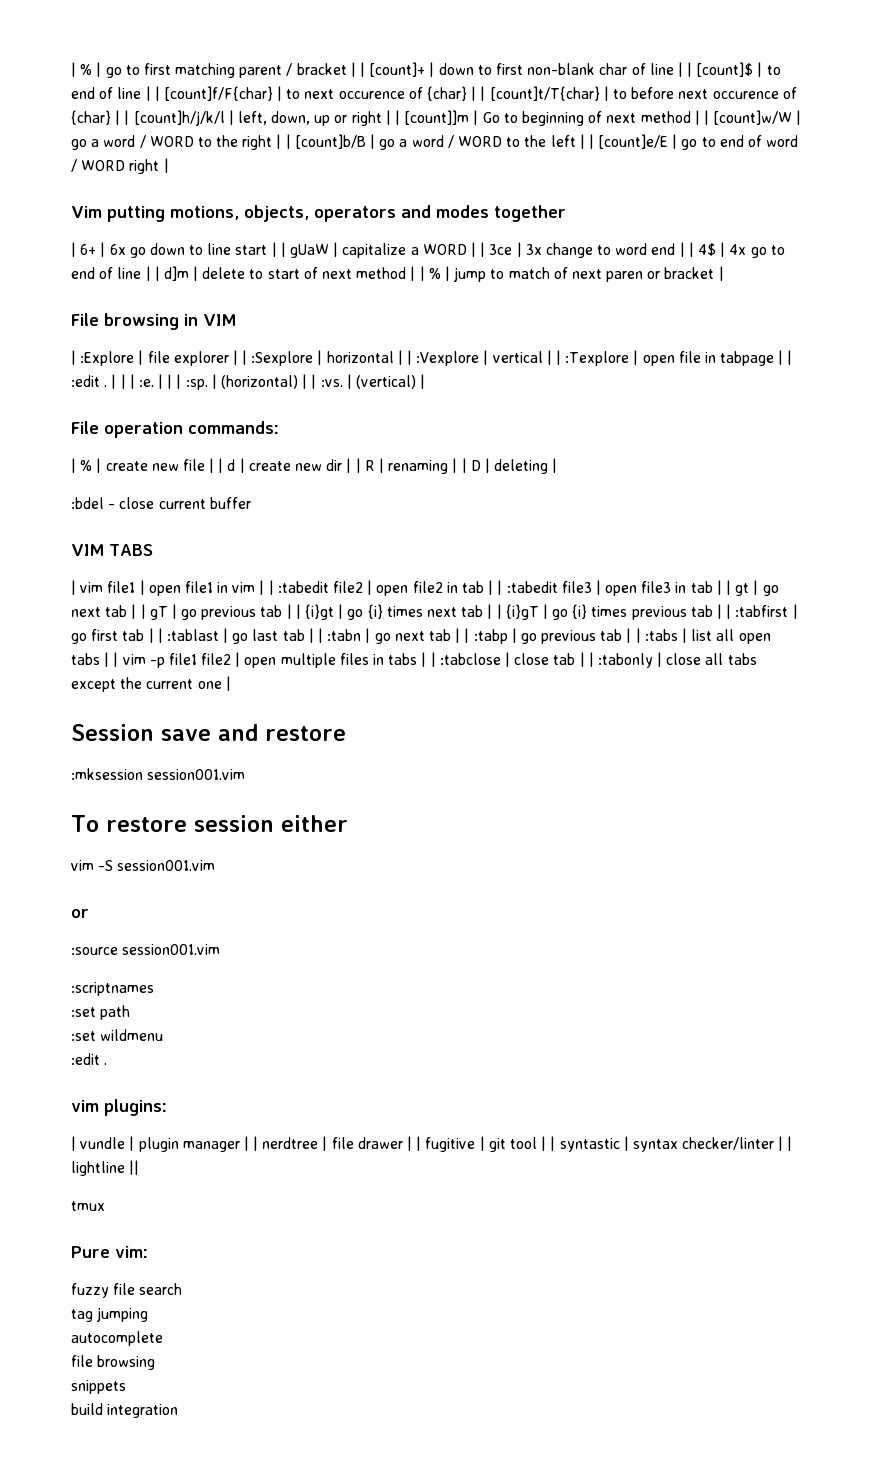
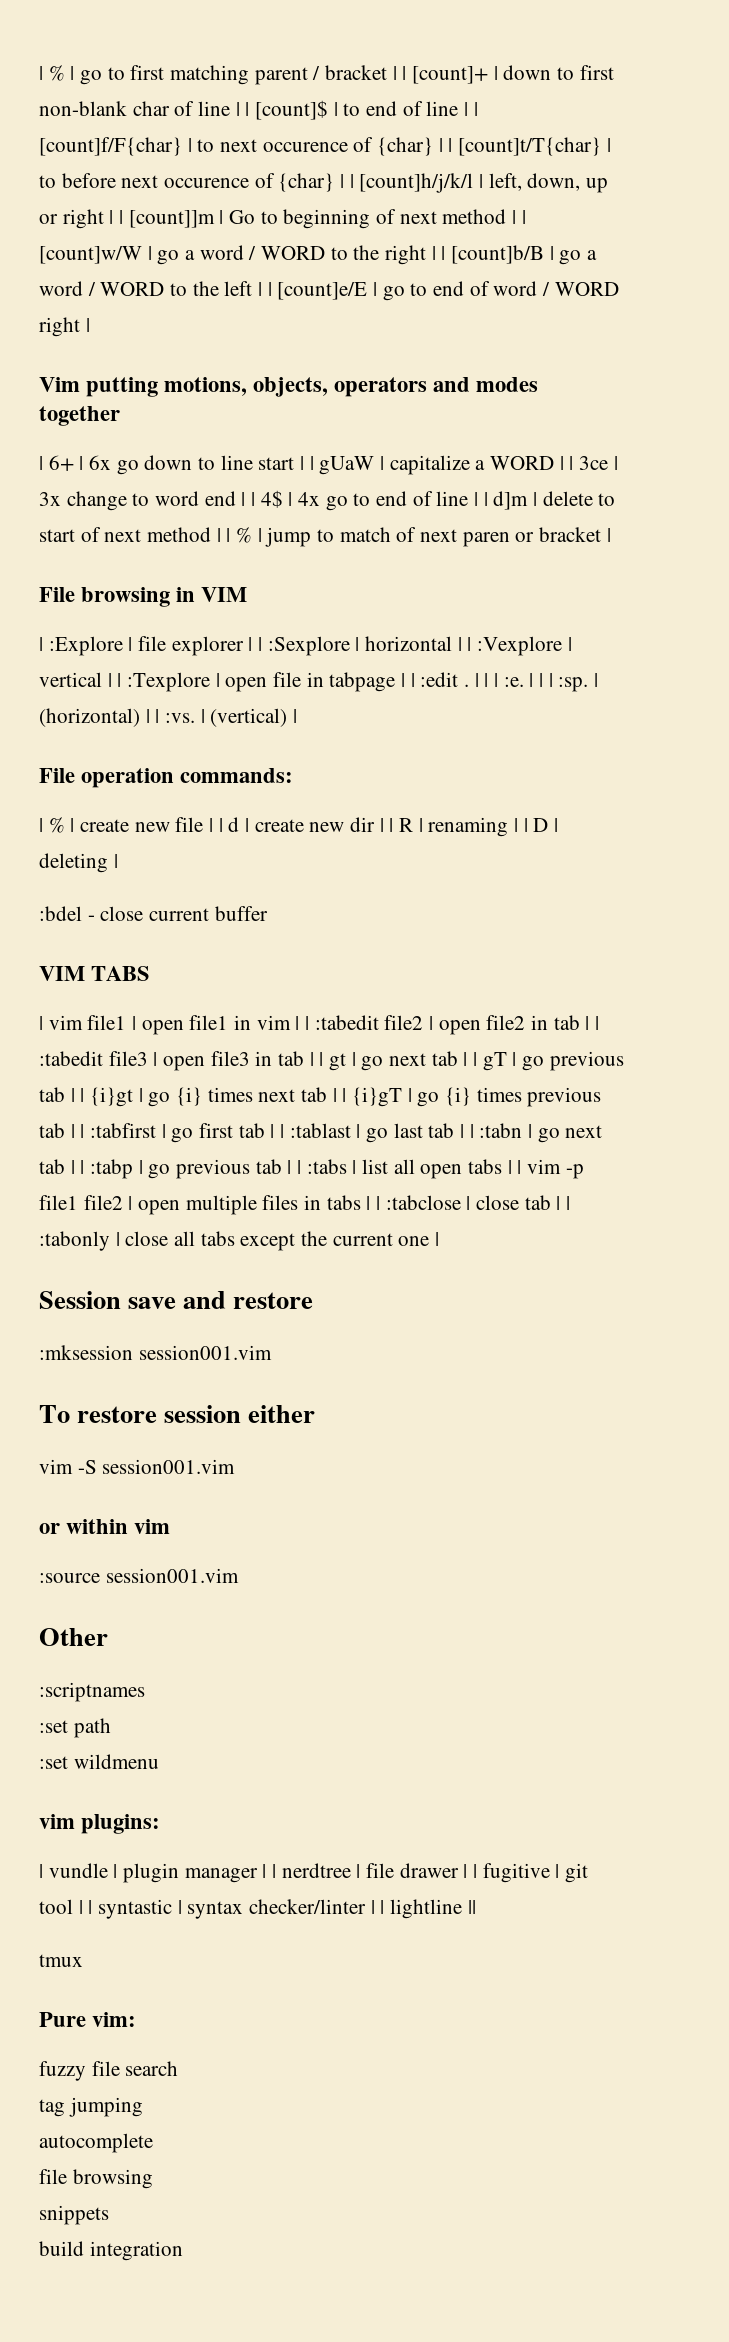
  vim -S session001.vim
- or
+ or within vim
+ Other
  :set wildmenu
- :edit .

